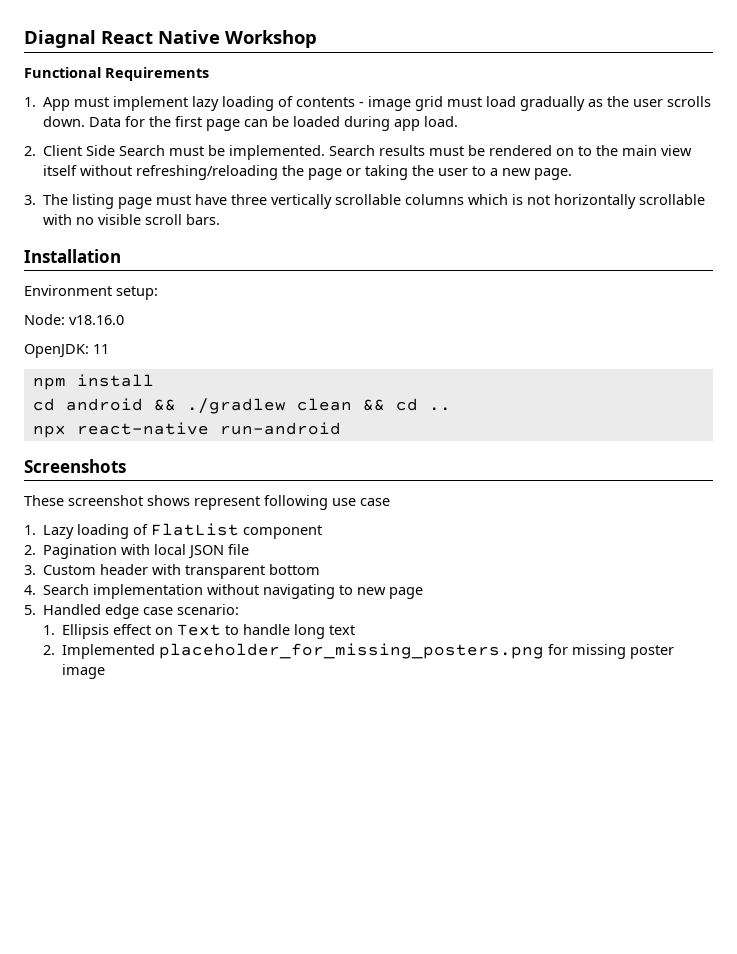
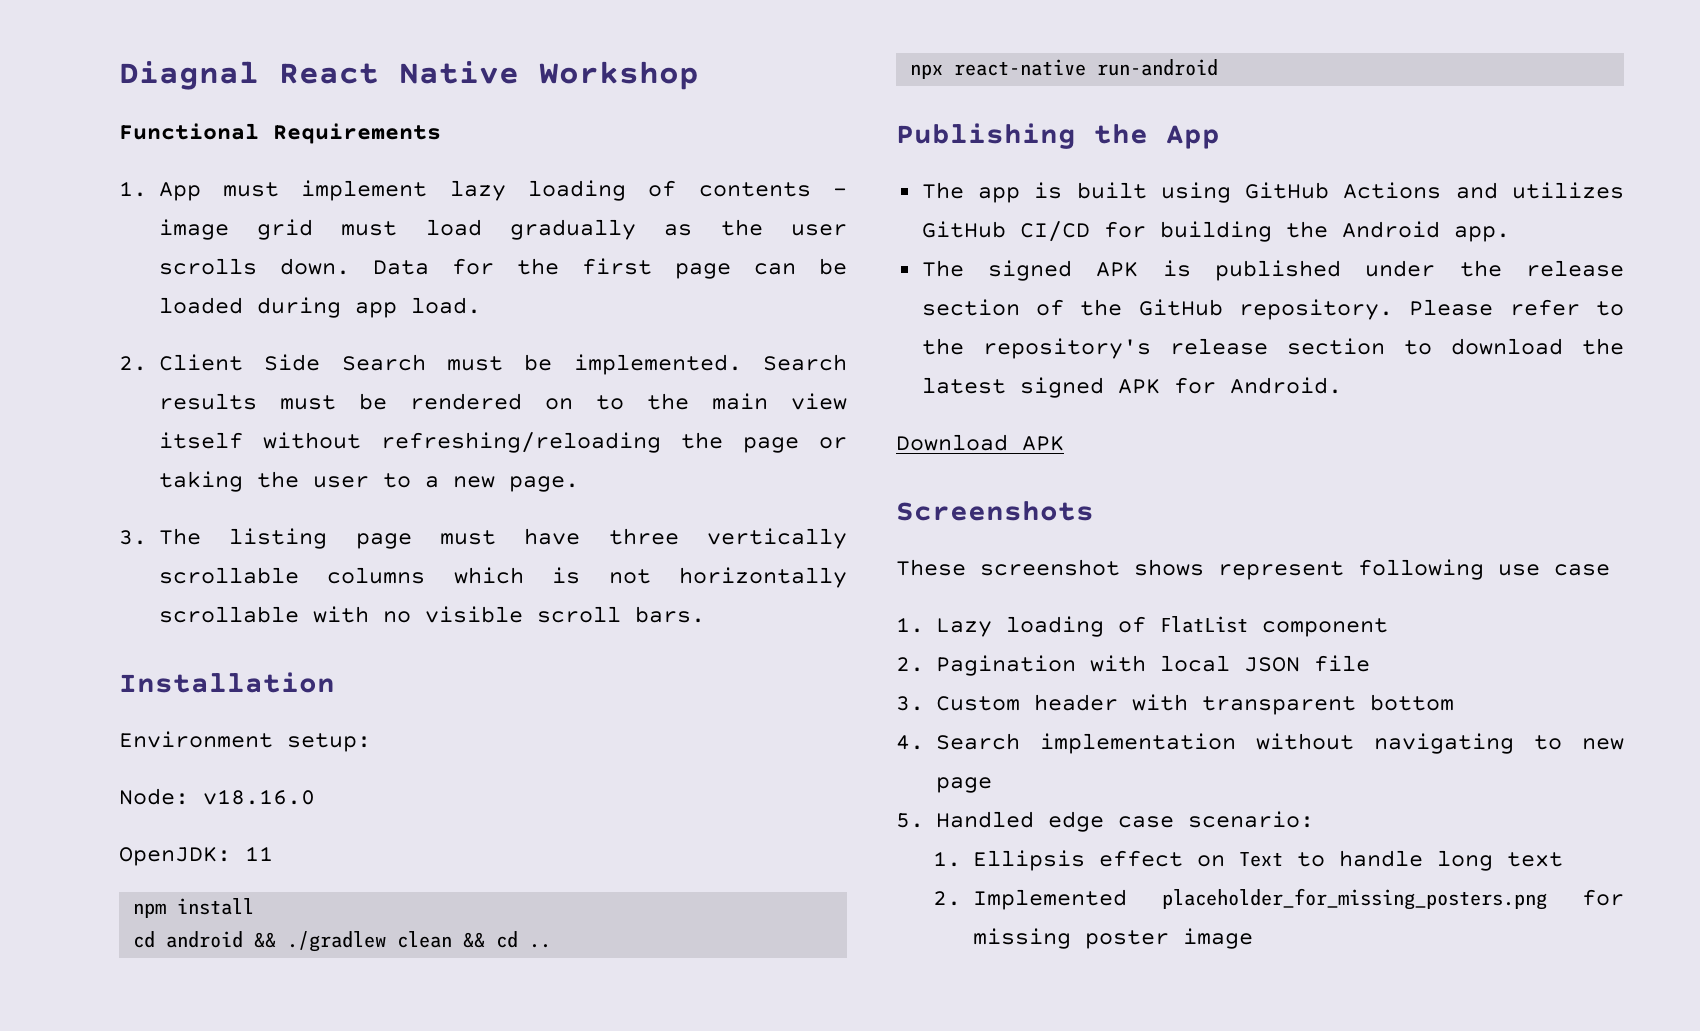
+ Publishing the App
+ The app is built using GitHub Actions and utilizes GitHub CI/CD for building the Android app.
+ The signed APK is published under the release section of the GitHub repository. Please refer to the repository's release section to download the latest signed APK for Android.
+ Download APK

